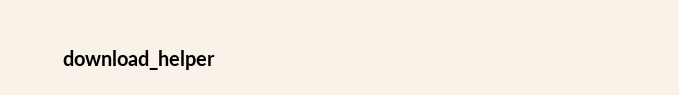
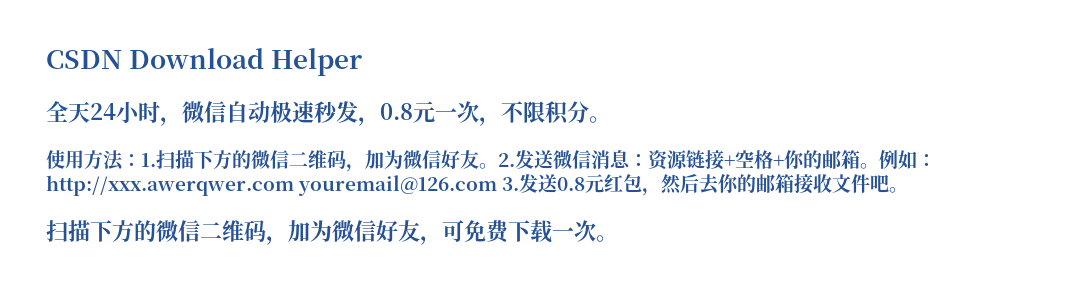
- download_helper
+ CSDN Download Helper
+ 全天24小时，微信自动极速秒发，0.8元一次，不限积分。
+ 使用方法：1.扫描下方的微信二维码，加为微信好友。2.发送微信消息：资源链接+空格+你的邮箱。例如：http://xxx.awerqwer.com youremail@126.com 3.发送0.8元红包，然后去你的邮箱接收文件吧。
+ 扫描下方的微信二维码，加为微信好友，可免费下载一次。

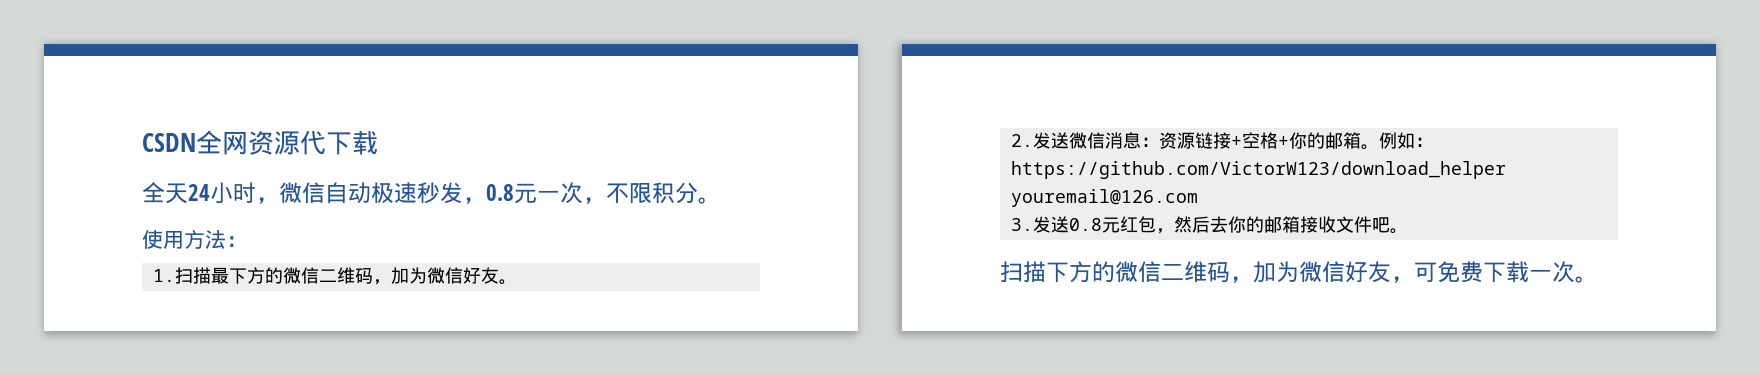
- CSDN Download Helper
+ CSDN全网资源代下载
- 使用方法：1.扫描下方的微信二维码，加为微信好友。2.发送微信消息：资源链接+空格+你的邮箱。
+ 使用方法：
+ 1.扫描最下方的微信二维码，加为微信好友。
+ 2.发送微信消息：资源链接+空格+你的邮箱。
- 例如：http://xxx.awerqwer.com youremail@126.com 3.发送0.8元红包，然后去你的邮箱接收文件吧。
+ 例如：https://github.com/VictorW123/download_helper youremail@126.com
+ 3.发送0.8元红包，然后去你的邮箱接收文件吧。

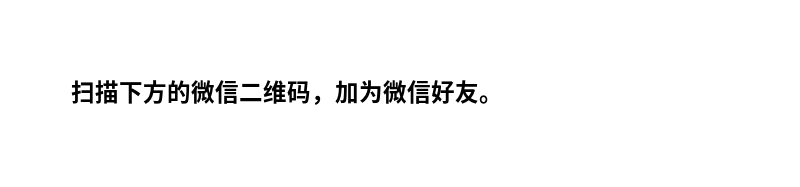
- CSDN全网资源代下载
- 全天24小时，微信自动极速秒发，0.8元一次，不限积分。
- 使用方法：
- 1.扫描最下方的微信二维码，加为微信好友。
- 2.发送微信消息：资源链接+空格+你的邮箱。例如：https://github.com/VictorW123/download_helper youremail@126.com
- 3.发送0.8元红包，然后去你的邮箱接收文件吧。
- 扫描下方的微信二维码，加为微信好友，可免费下载一次。
+ 扫描下方的微信二维码，加为微信好友。

